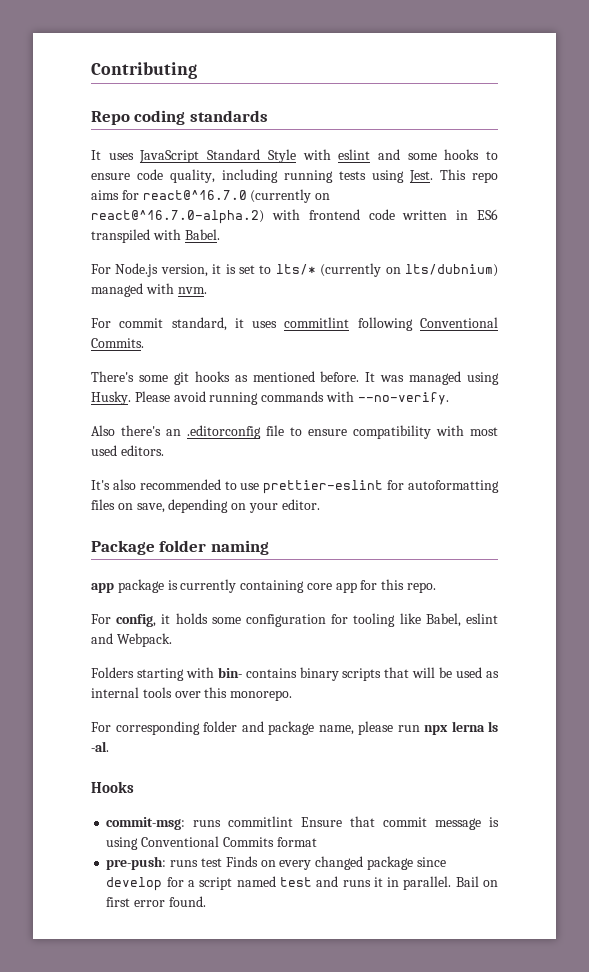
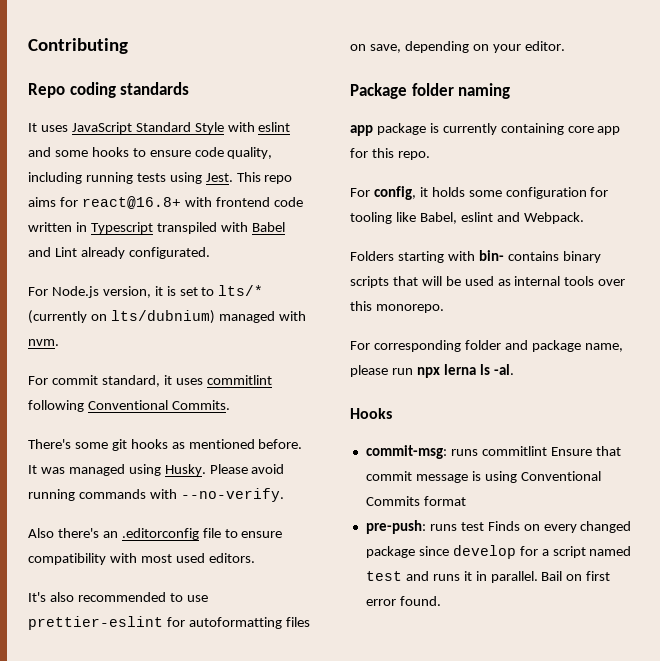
- This repo aims for react@^16.7.0 (currently on react@^16.7.0-alpha.2) with frontend code written in ES6 transpiled with Babel.
+ This repo aims for react@16.8+ with frontend code written in Typescript transpiled with Babel and Lint already configurated.

